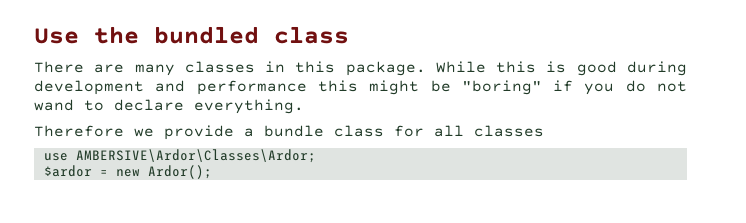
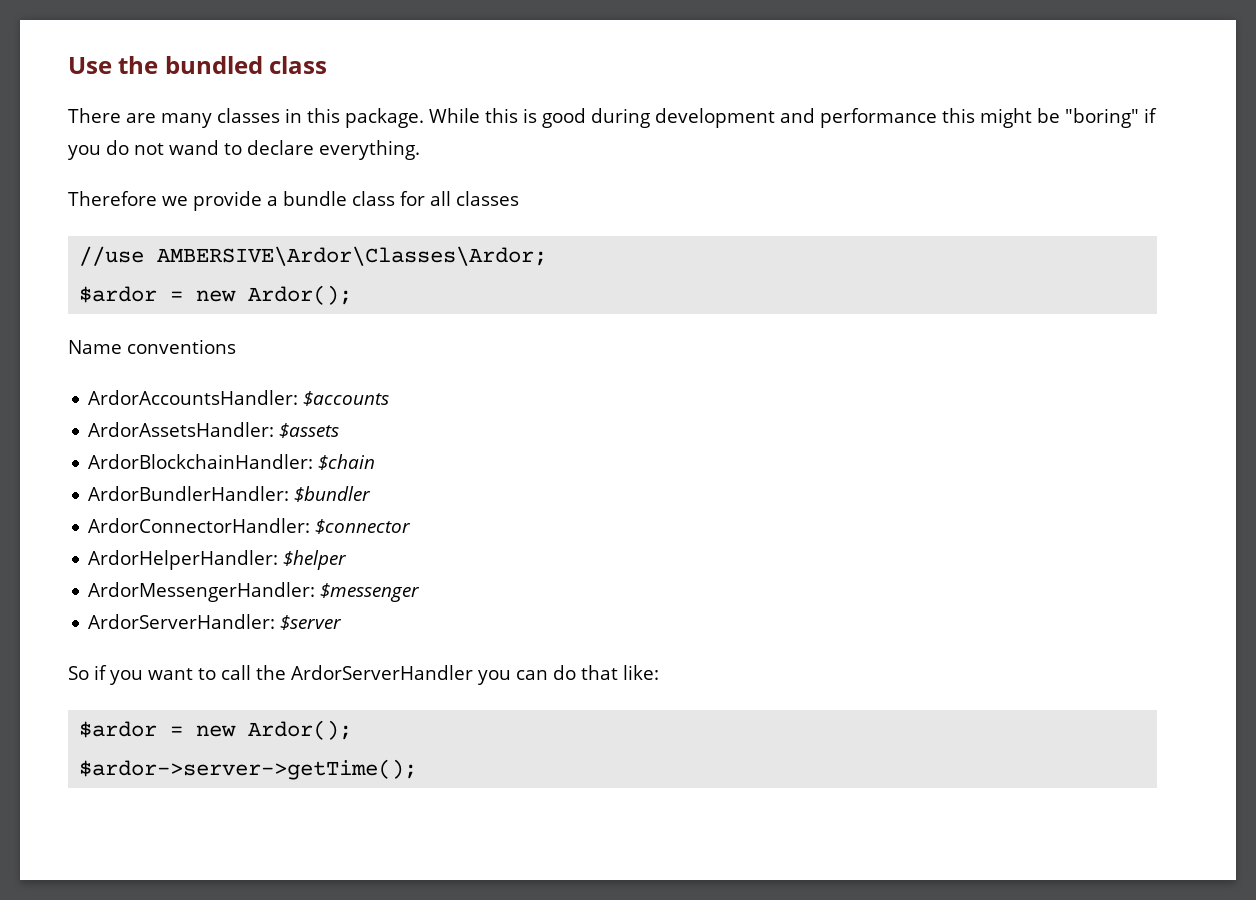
- use AMBERSIVE\Ardor\Classes\Ardor;
+ //use AMBERSIVE\Ardor\Classes\Ardor;
+ Name conventions
+ ArdorAccountsHandler: $accounts
+ ArdorAssetsHandler: $assets
+ ArdorBlockchainHandler: $chain
+ ArdorBundlerHandler: $bundler
+ ArdorConnectorHandler: $connector
+ ArdorHelperHandler: $helper
+ ArdorMessengerHandler: $messenger
+ ArdorServerHandler: $server
+ So if you want to call the ArdorServerHandler you can do that like:
+ $ardor = new Ardor();
+ $ardor->server->getTime();

